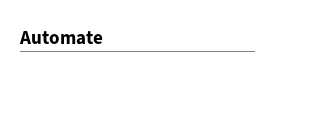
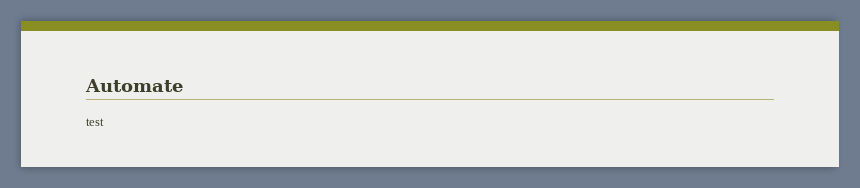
+ test

